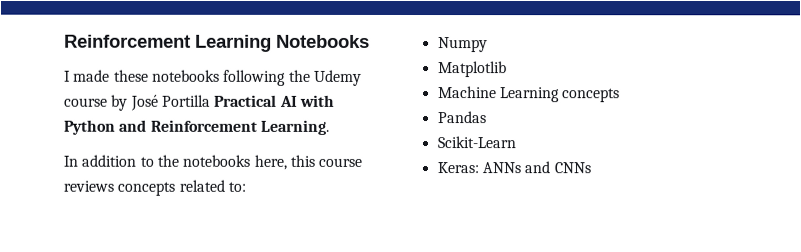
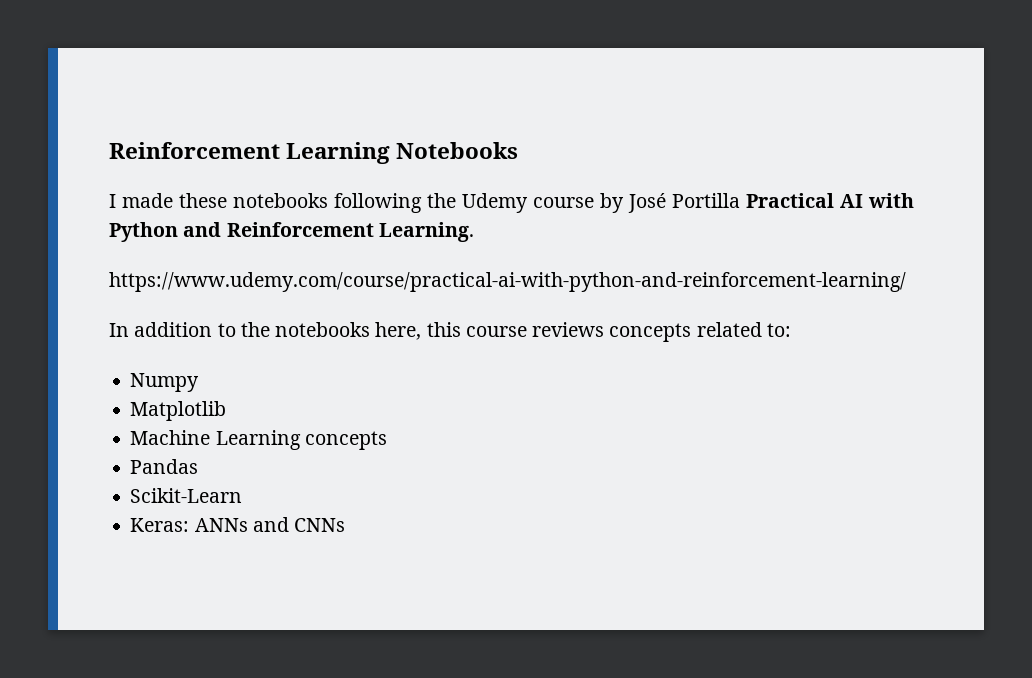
+ https://www.udemy.com/course/practical-ai-with-python-and-reinforcement-learning/

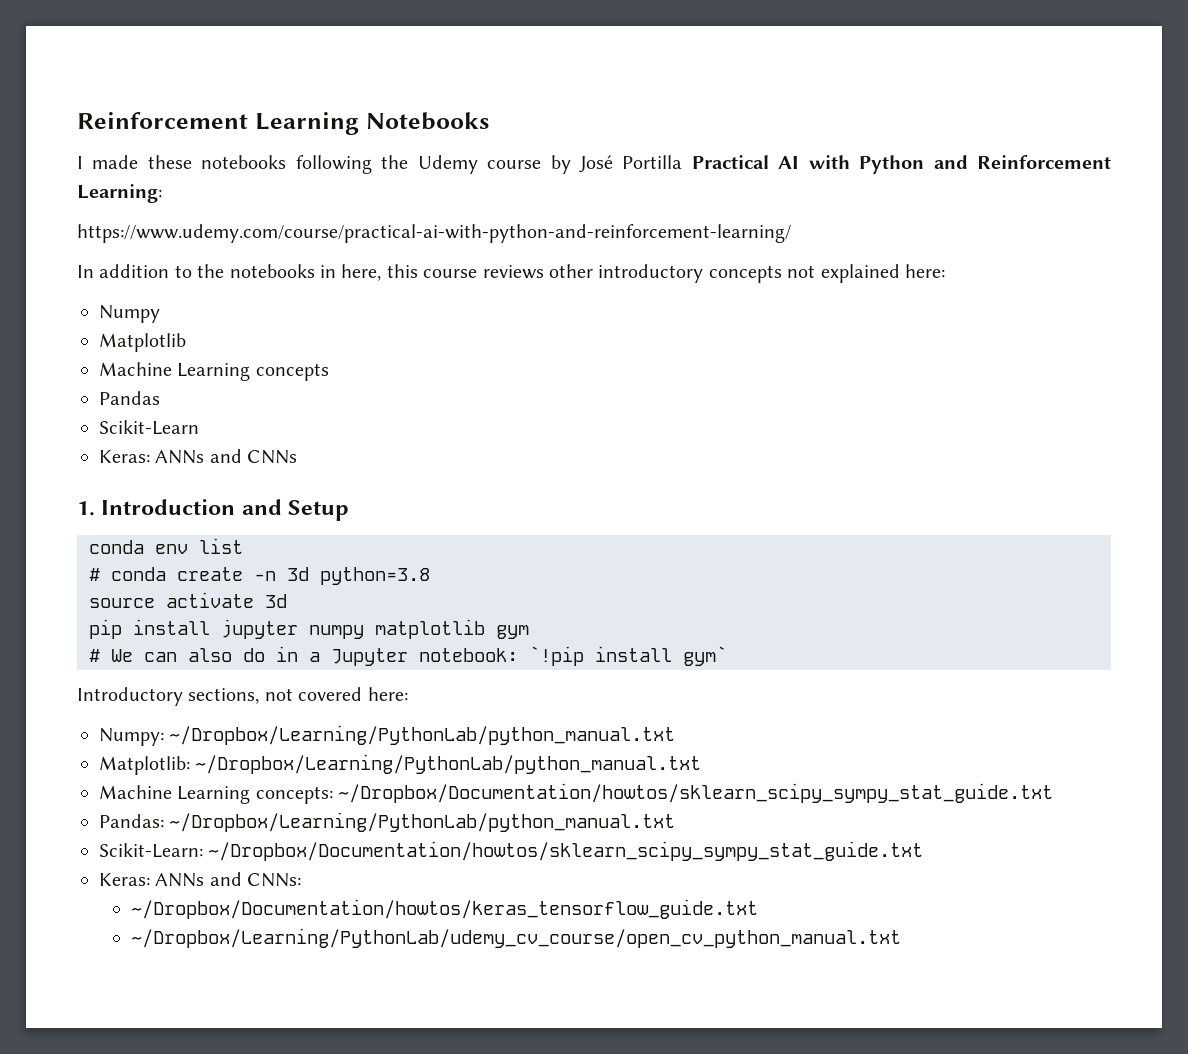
- I made these notebooks following the Udemy course by José Portilla Practical AI with Python and Reinforcement Learning.
+ I made these notebooks following the Udemy course by José Portilla Practical AI with Python and Reinforcement Learning:
- In addition to the notebooks here, this course reviews concepts related to:
+ In addition to the notebooks in here, this course reviews other introductory concepts not explained here:
+ 1. Introduction and Setup
+ conda env list
+ # conda create -n 3d python=3.8
+ source activate 3d
+ pip install jupyter numpy matplotlib gym
+ # We can also do in a Jupyter notebook: `!pip install gym`
+ Introductory sections, not covered here:
+ Numpy: ~/Dropbox/Learning/PythonLab/python_manual.txt
+ Matplotlib: ~/Dropbox/Learning/PythonLab/python_manual.txt
+ Machine Learning concepts: ~/Dropbox/Documentation/howtos/sklearn_scipy_sympy_stat_guide.txt
+ Pandas: ~/Dropbox/Learning/PythonLab/python_manual.txt
+ Scikit-Learn: ~/Dropbox/Documentation/howtos/sklearn_scipy_sympy_stat_guide.txt
+ Keras: ANNs and CNNs:
+ ~/Dropbox/Documentation/howtos/keras_tensorflow_guide.txt
+ ~/Dropbox/Learning/PythonLab/udemy_cv_course/open_cv_python_manual.txt

